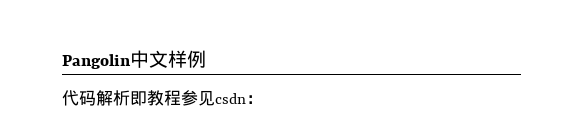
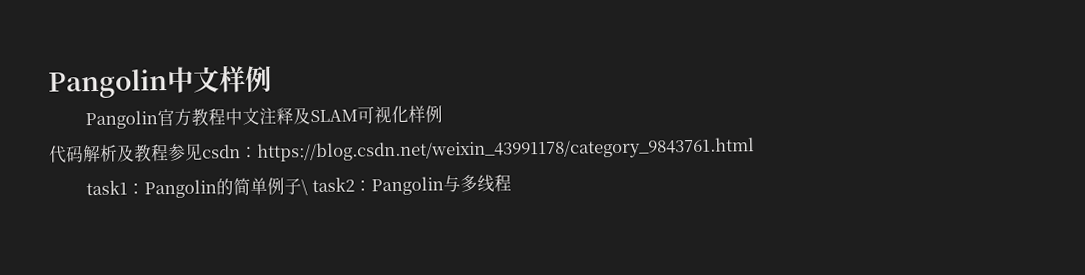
+ Pangolin官方教程中文注释及SLAM可视化样例
- 代码解析即教程参见csdn：
+ 代码解析及教程参见csdn：https://blog.csdn.net/weixin_43991178/category_9843761.html
+ task1：Pangolin的简单例子\ task2：Pangolin与多线程

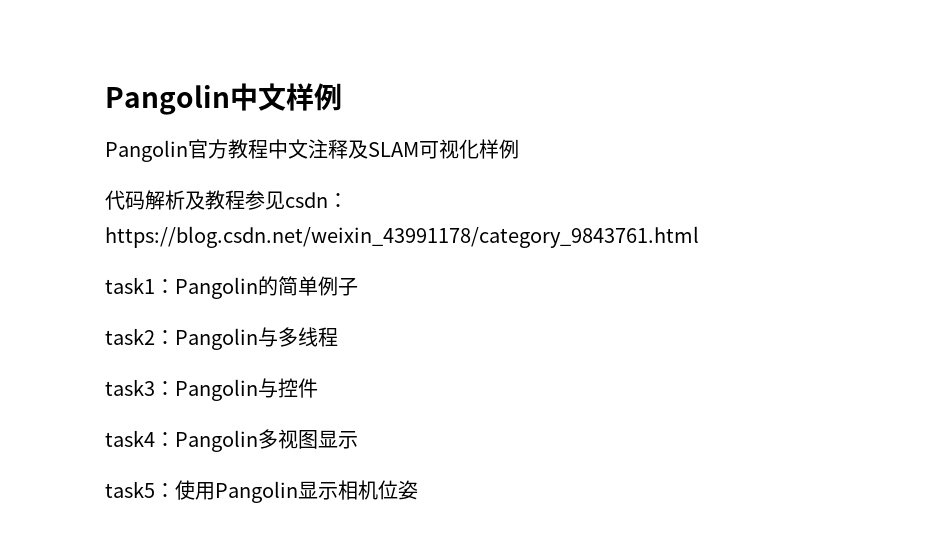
- task1：Pangolin的简单例子\ task2：Pangolin与多线程
+ task1：Pangolin的简单例子
+ task2：Pangolin与多线程
+ task3：Pangolin与控件
+ task4：Pangolin多视图显示
+ task5：使用Pangolin显示相机位姿

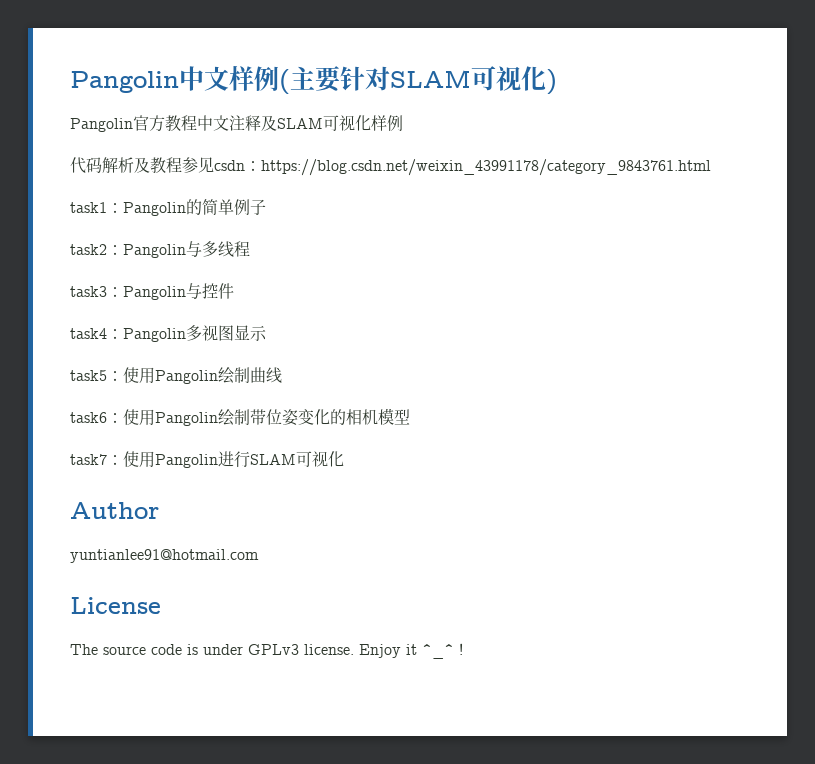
- Pangolin中文样例
+ Pangolin中文样例(主要针对SLAM可视化)
- task5：使用Pangolin显示相机位姿
+ task5：使用Pangolin绘制曲线
+ task6：使用Pangolin绘制带位姿变化的相机模型
+ task7：使用Pangolin进行SLAM可视化
+ Author
+ yuntianlee91@hotmail.com
+ License
+ The source code is under GPLv3 license. Enjoy it ^_^ !

